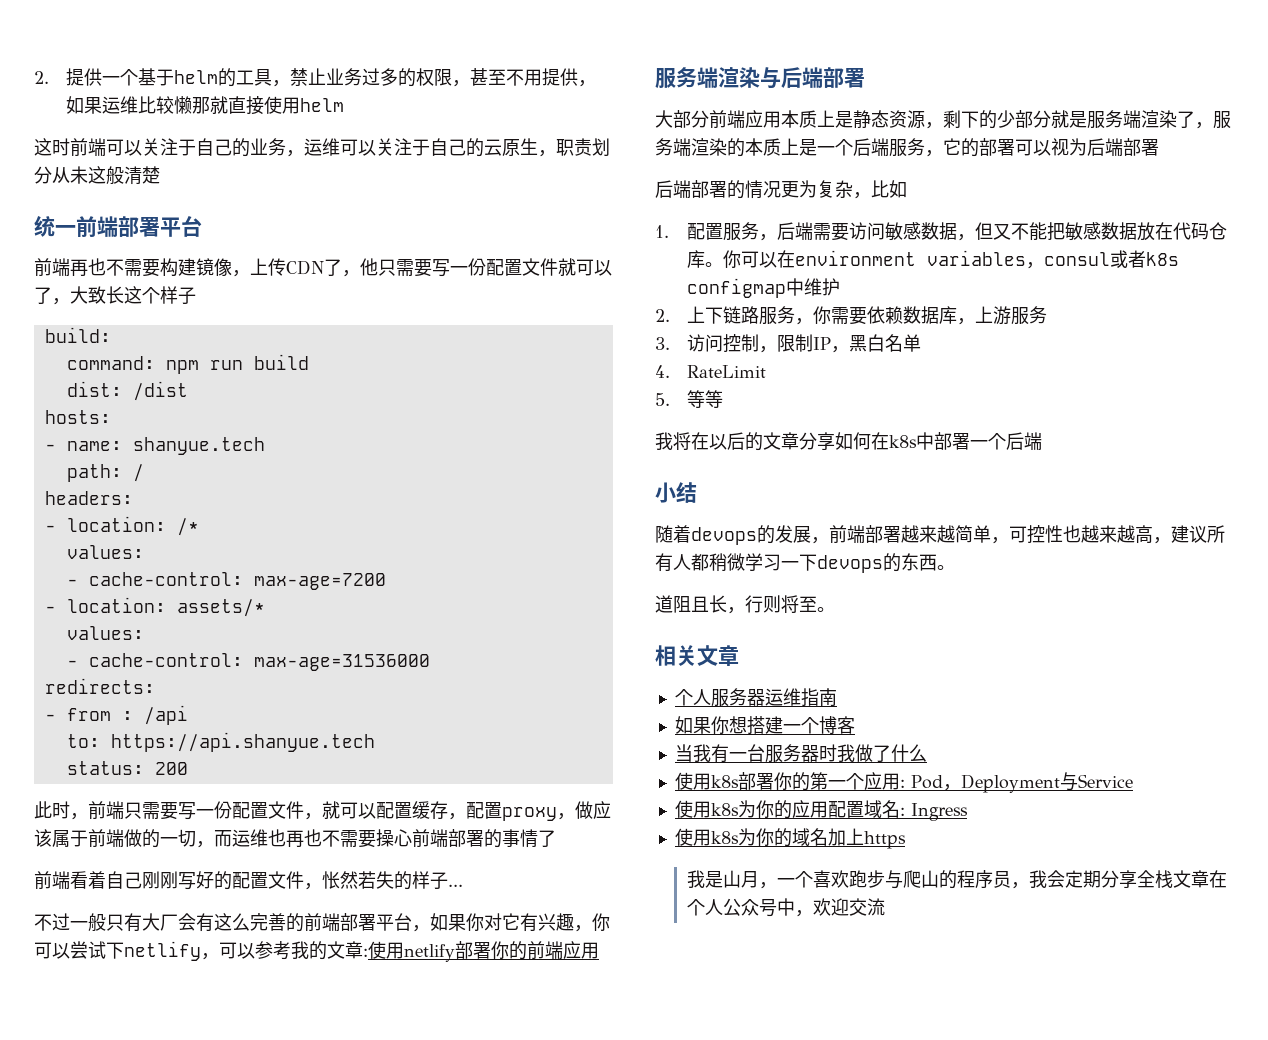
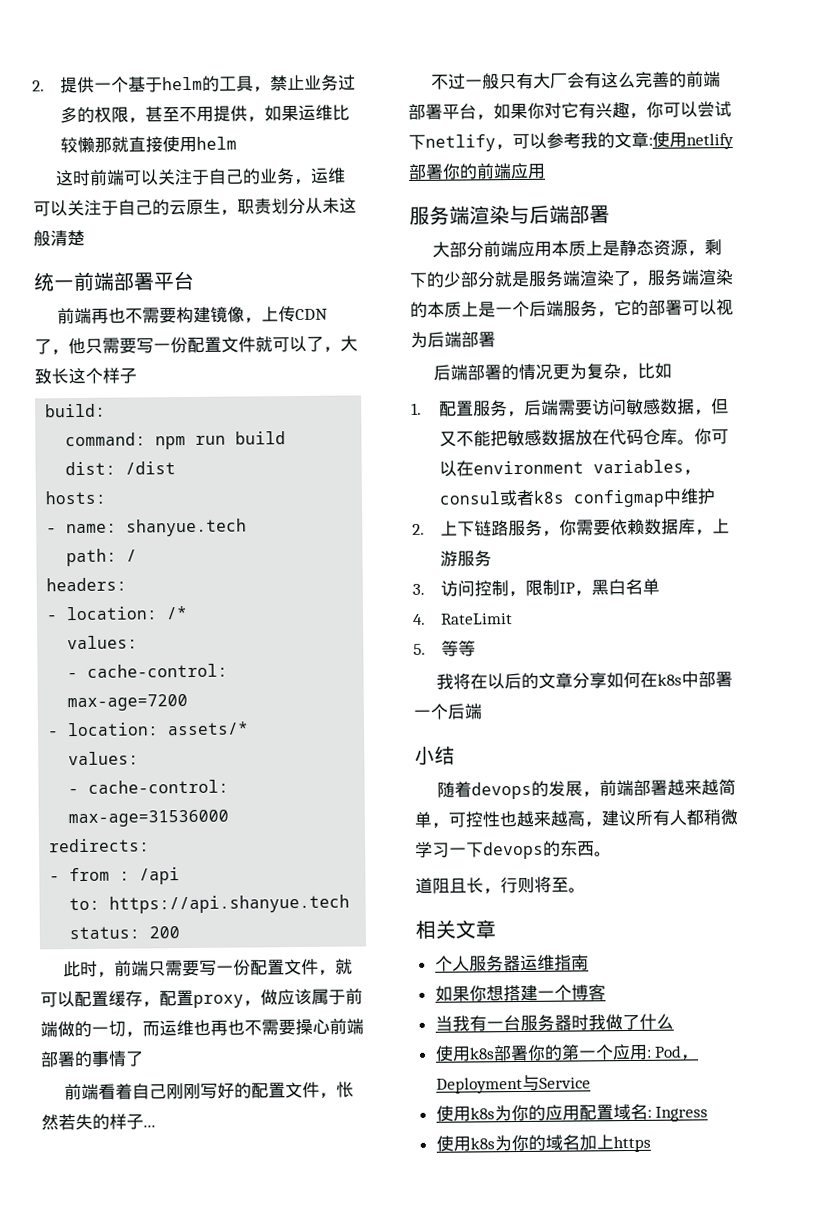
- 我是山月，一个喜欢跑步与爬山的程序员，我会定期分享全栈文章在个人公众号中，欢迎交流

